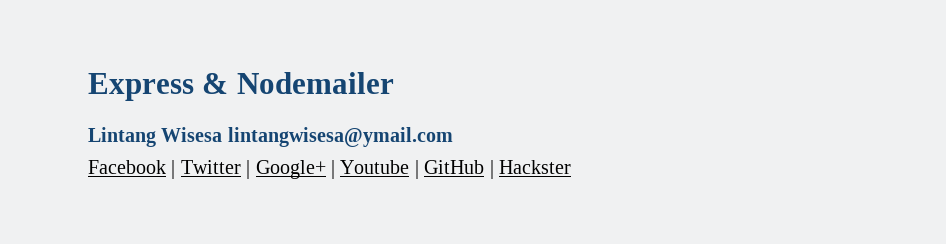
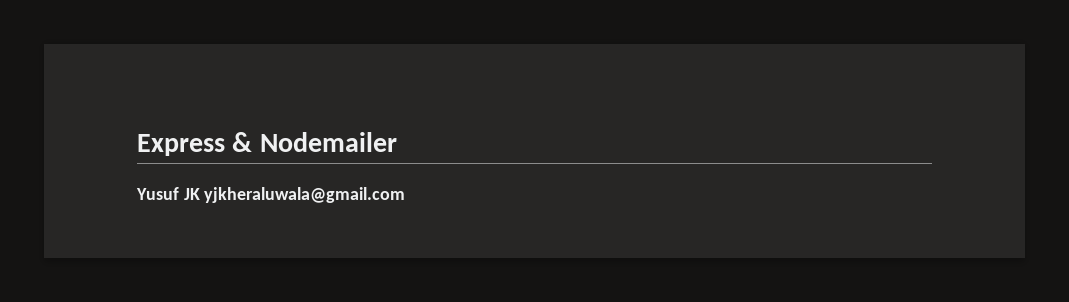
- Lintang Wisesa lintangwisesa@ymail.com
- Facebook | Twitter | Google+ | Youtube | GitHub | Hackster
+ Yusuf JK yjkheraluwala@gmail.com

